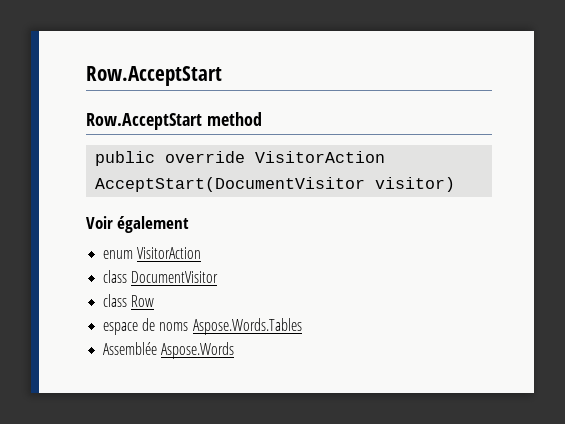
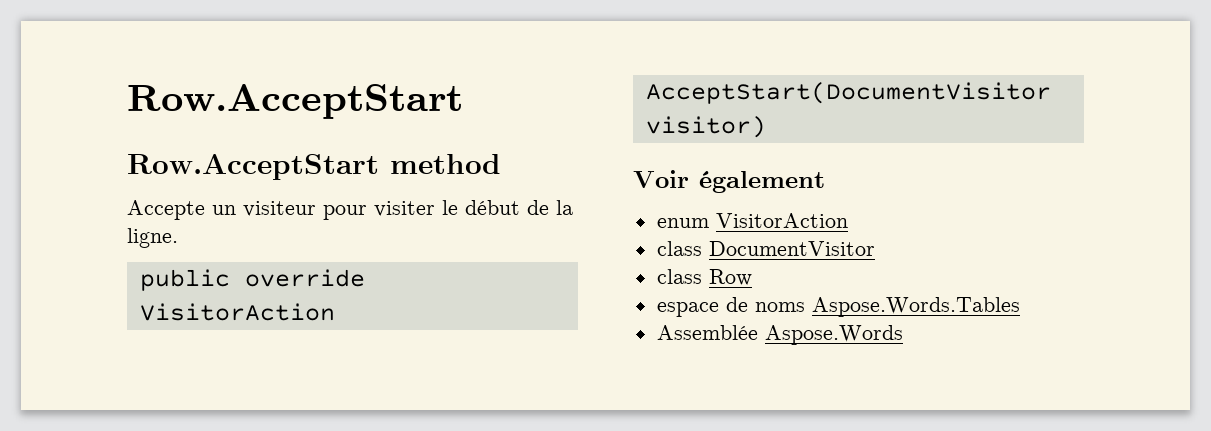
+ Accepte un visiteur pour visiter le début de la ligne.

